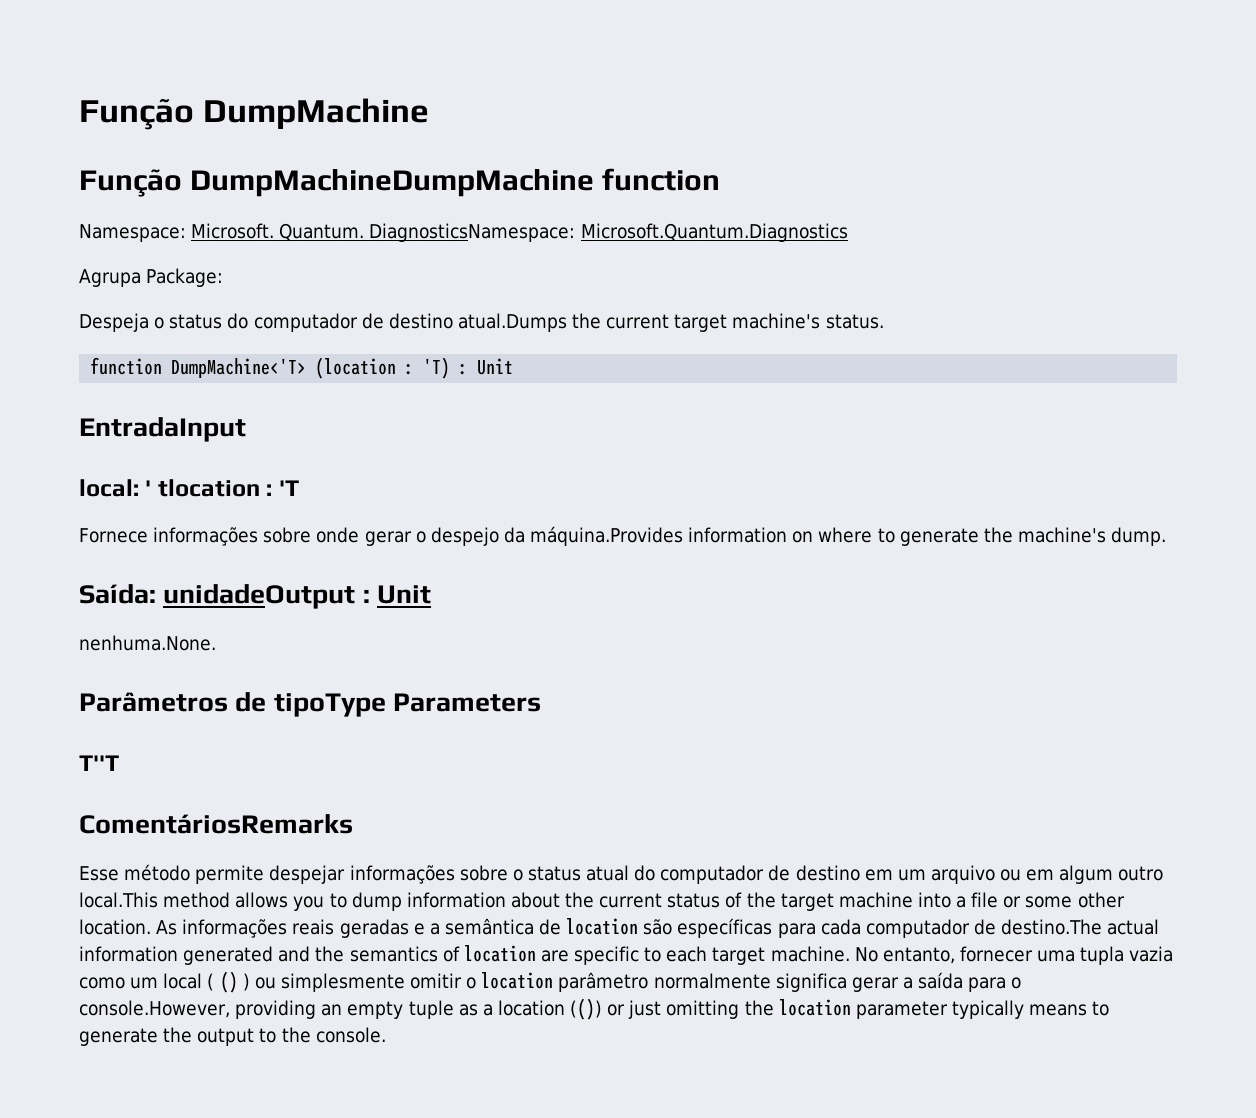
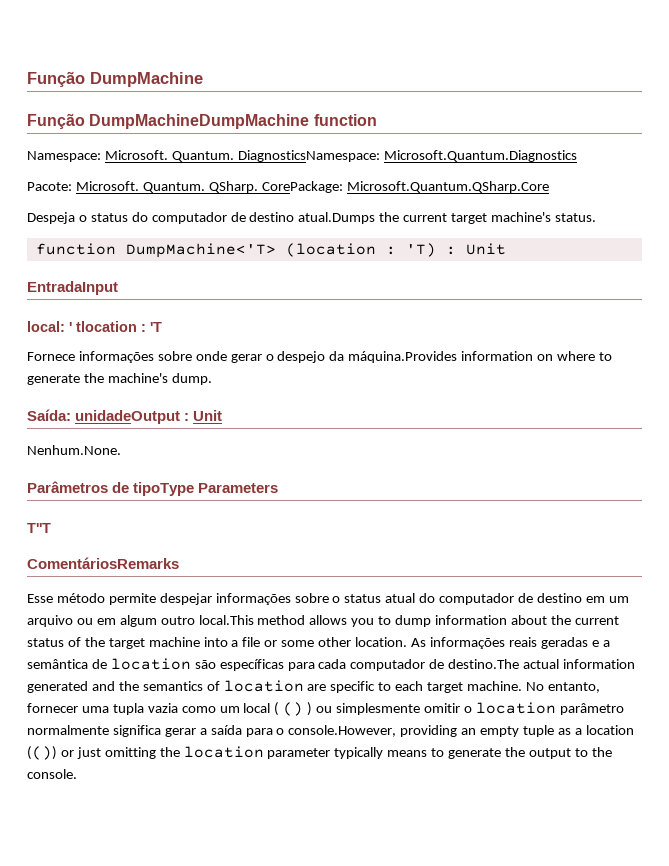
- Agrupa Package:
+ Pacote: Microsoft. Quantum. QSharp. CorePackage: Microsoft.Quantum.QSharp.Core
- nenhuma.None.
+ Nenhum.None.

